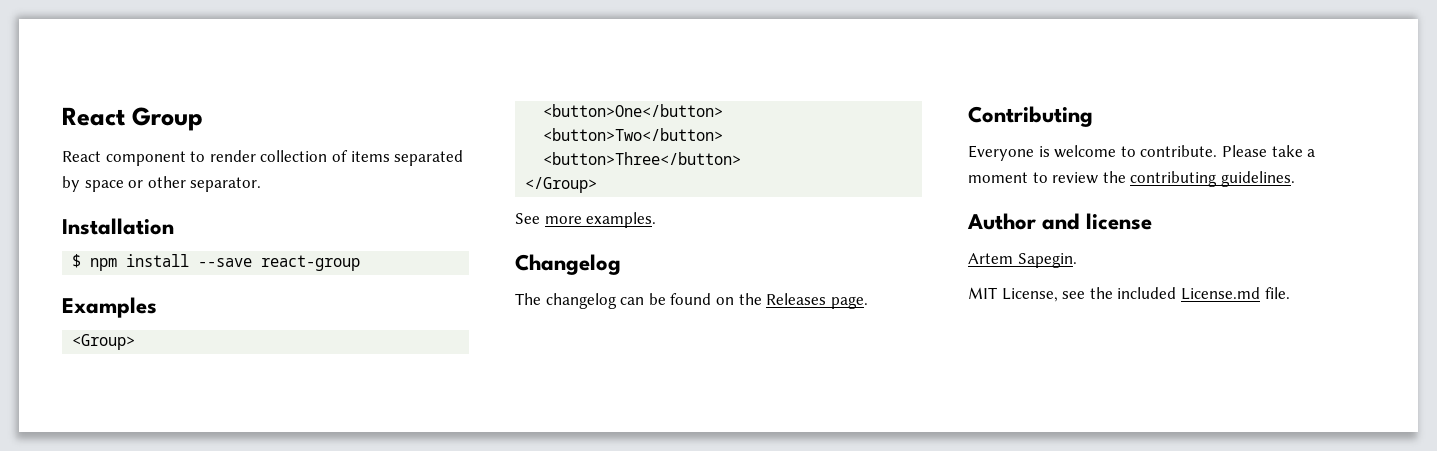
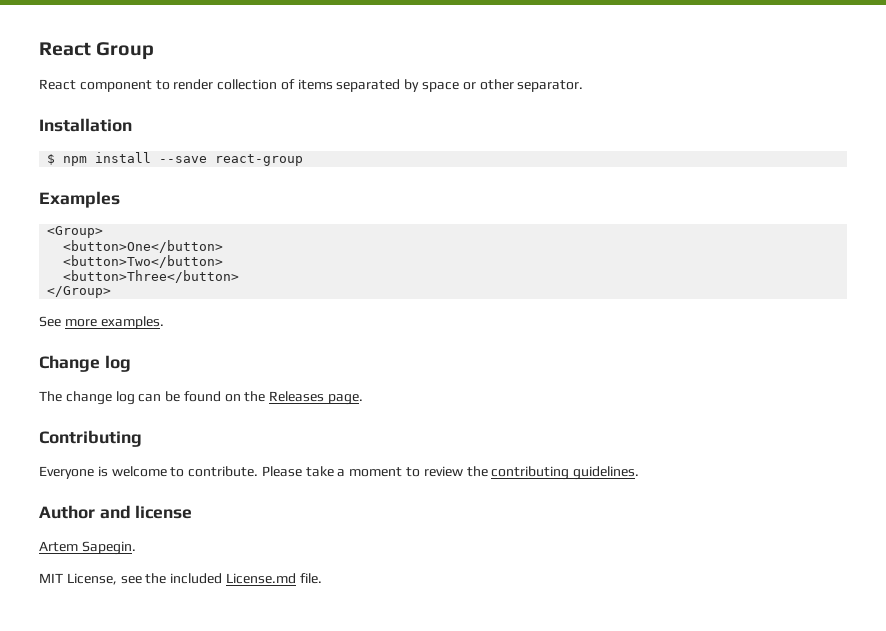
- Changelog
+ Change log
- The changelog can be found on the Releases page.
+ The change log can be found on the Releases page.

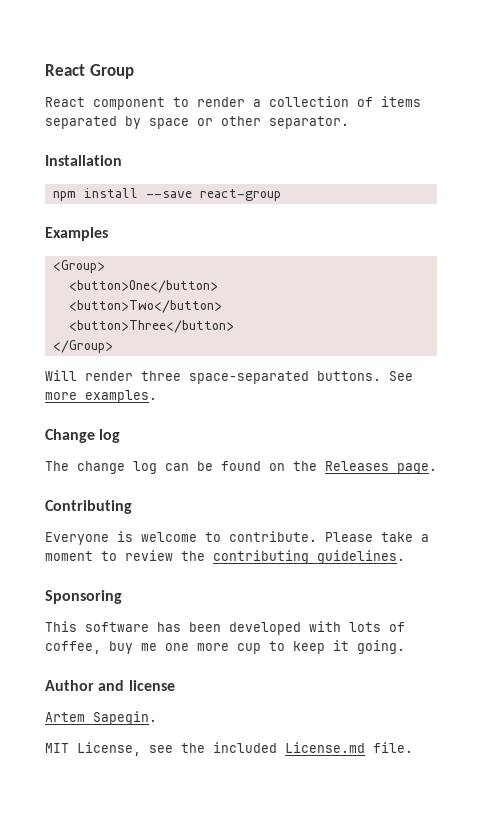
- React component to render collection of items separated by space or other separator.
+ React component to render a collection of items separated by space or other separator.
- $ npm install --save react-group
+ npm install --save react-group
+ Will render three space-separated buttons.
+ Sponsoring
+ This software has been developed with lots of coffee, buy me one more cup to keep it going.

